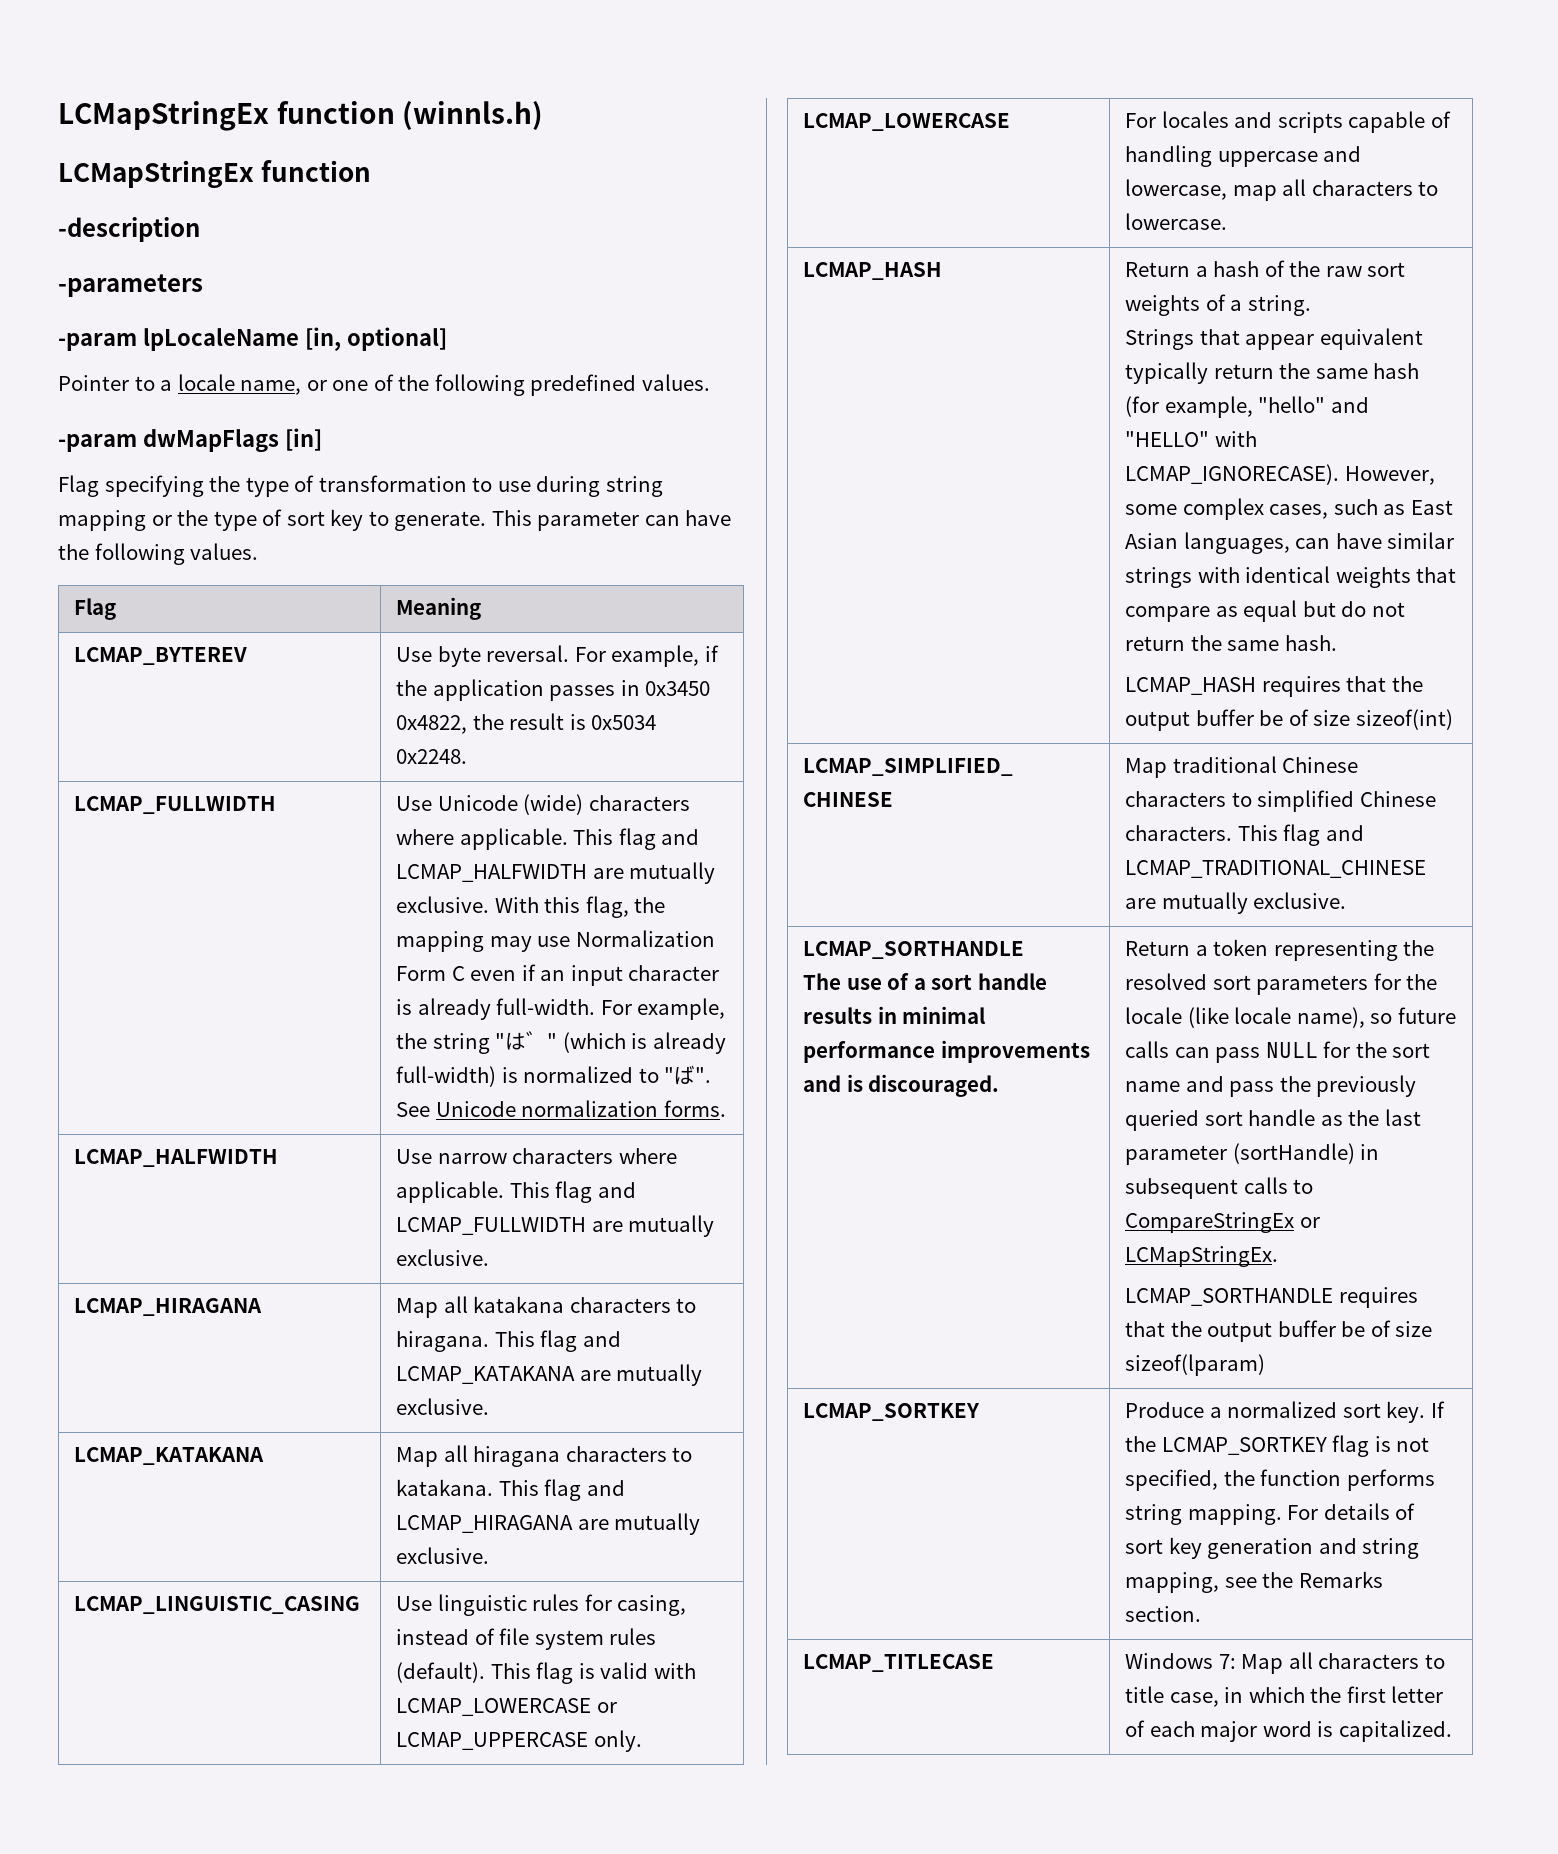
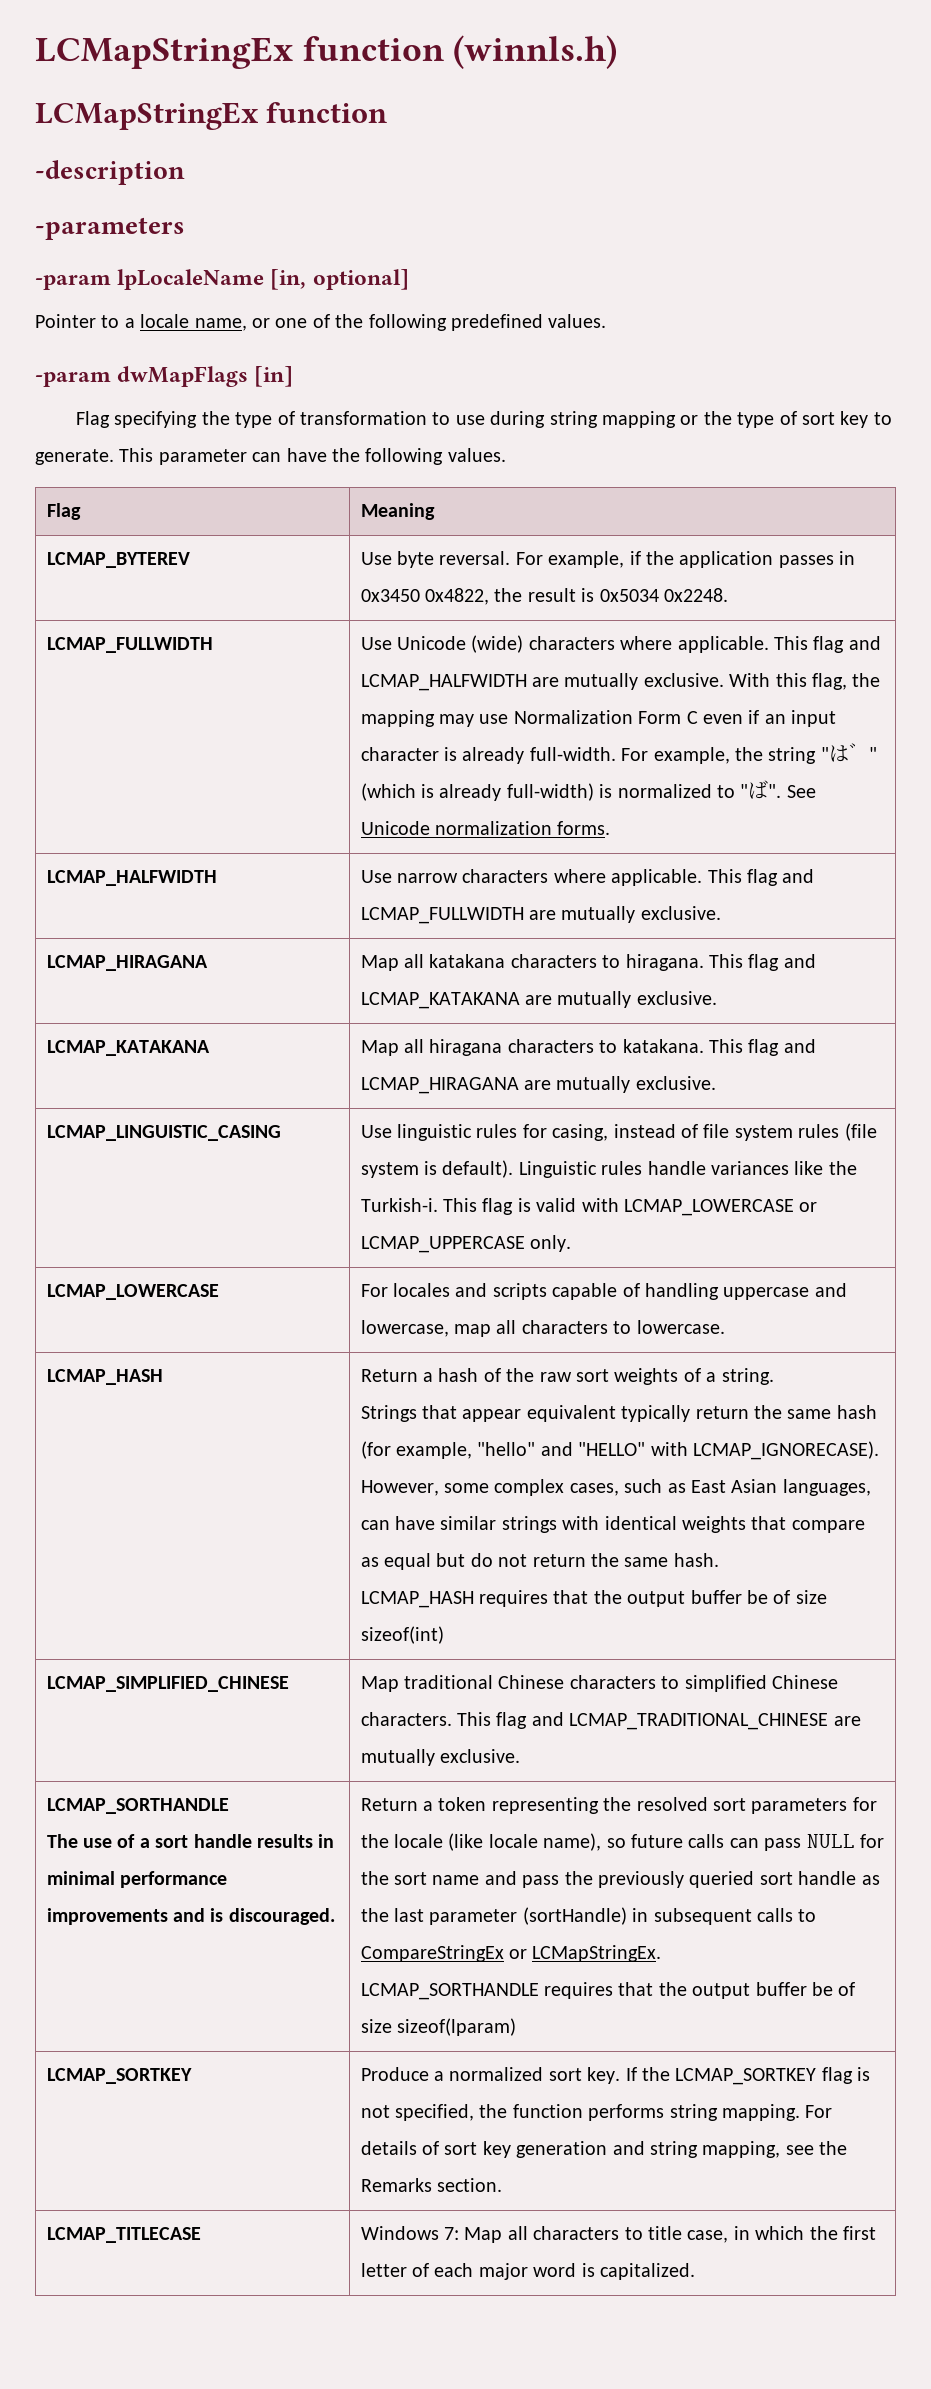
- LCMAP_LINGUISTIC_CASING | Use linguistic rules for casing, instead of file system rules (default). This flag is valid with LCMAP_LOWERCASE or LCMAP_UPPERCASE only.
+ LCMAP_LINGUISTIC_CASING | Use linguistic rules for casing, instead of file system rules (file system is default). Linguistic rules handle variances like the Turkish-i. This flag is valid with LCMAP_LOWERCASE or LCMAP_UPPERCASE only.

